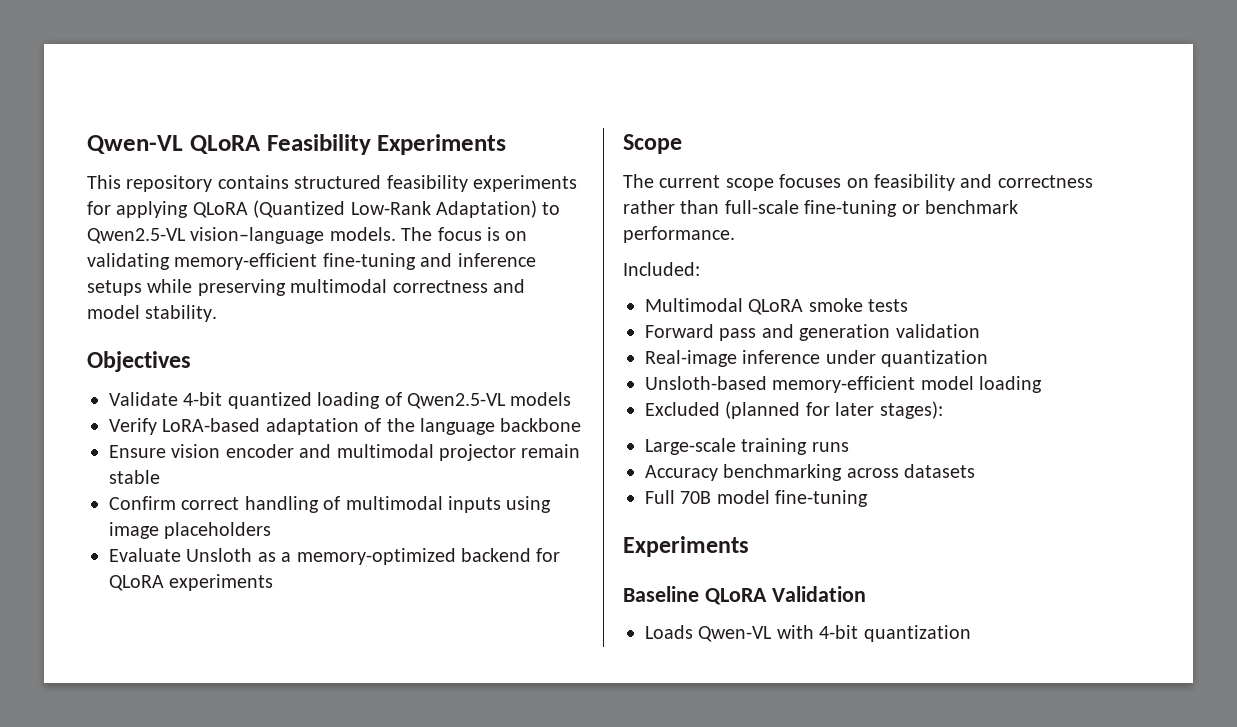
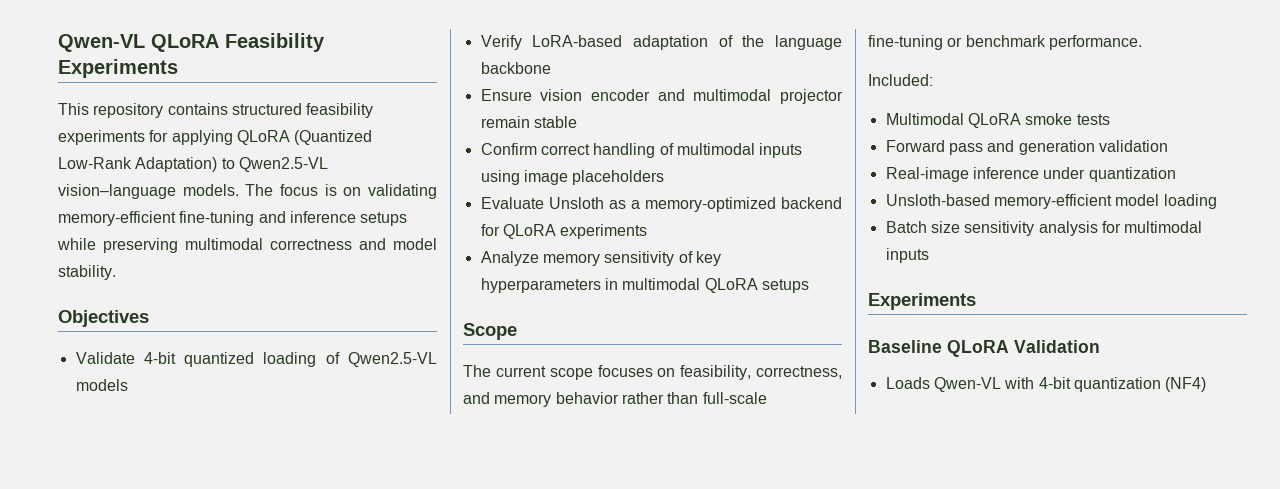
+ Analyze memory sensitivity of key hyperparameters in multimodal QLoRA setups
- The current scope focuses on feasibility and correctness rather than full-scale fine-tuning or benchmark performance.
+ The current scope focuses on feasibility, correctness, and memory behavior rather than full-scale fine-tuning or benchmark performance.
- Excluded (planned for later stages):
- Large-scale training runs
- Accuracy benchmarking across datasets
- Full 70B model fine-tuning
+ Batch size sensitivity analysis for multimodal inputs
- Loads Qwen-VL with 4-bit quantization
+ Loads Qwen-VL with 4-bit quantization (NF4)

